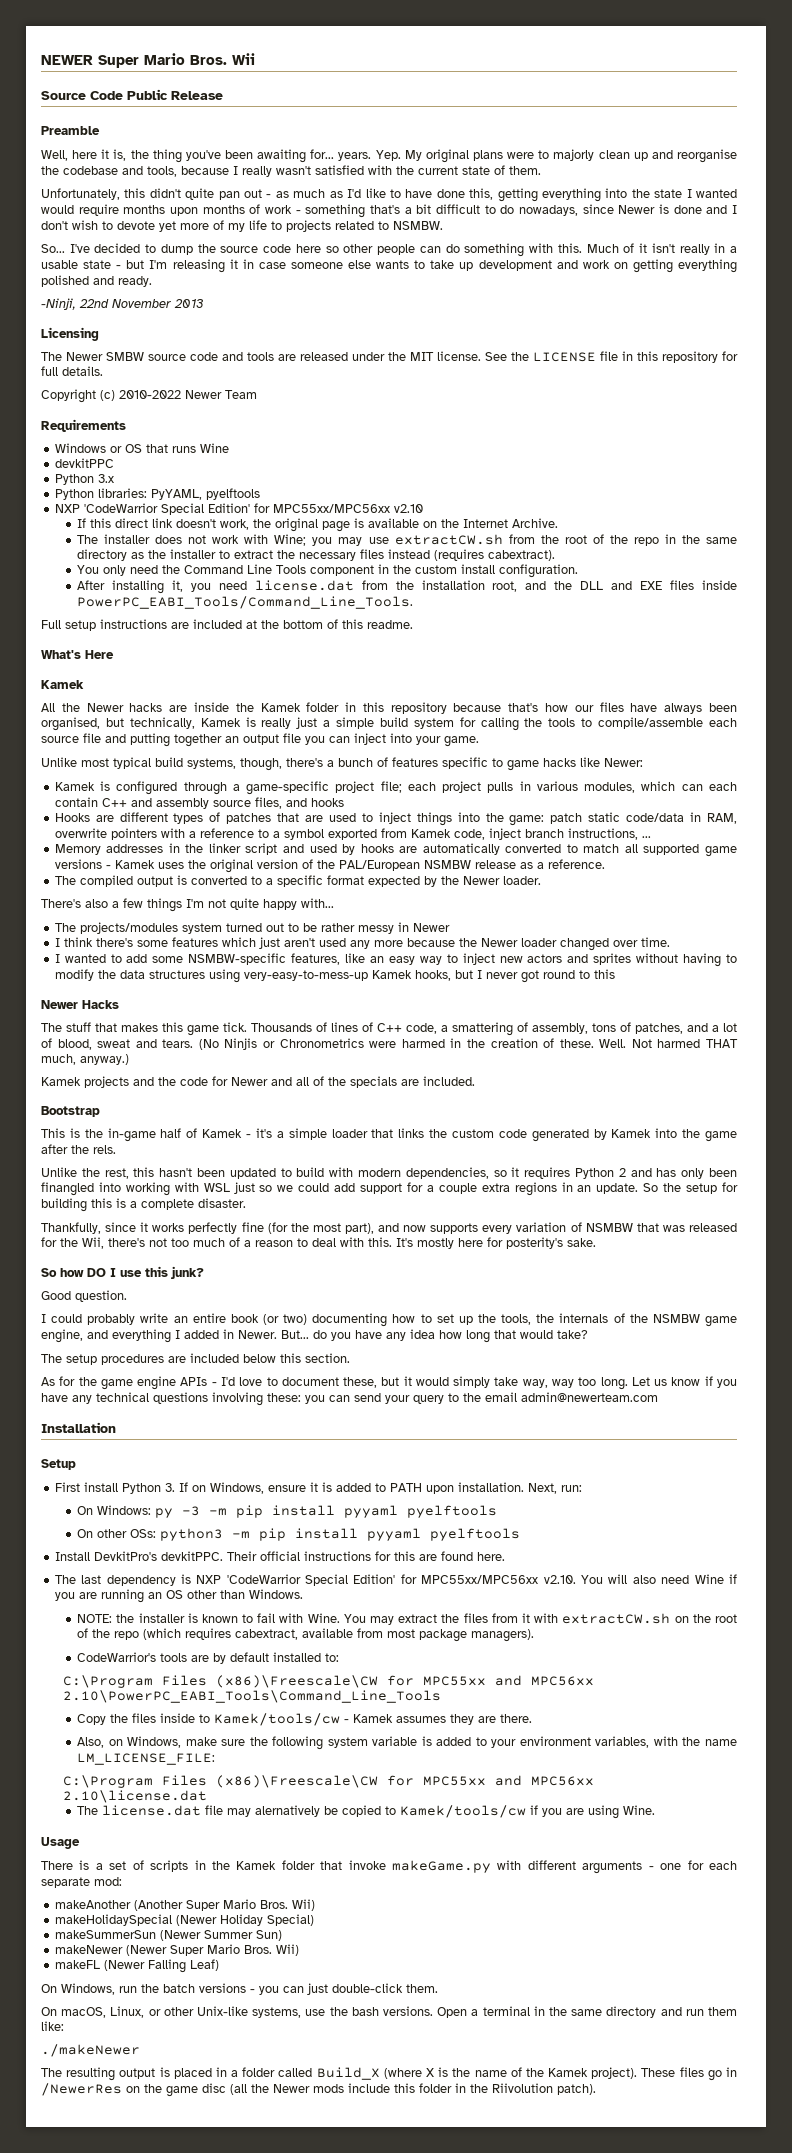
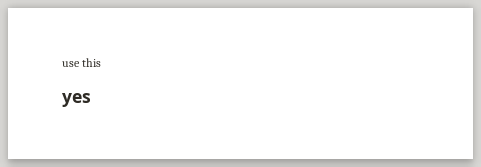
- NEWER Super Mario Bros. Wii
- Source Code Public Release
- Preamble
- Well, here it is, the thing you've been awaiting for... years. Yep. My original plans were to majorly clean up and reorganise the codebase and tools, because I really wasn't satisfied with the current state of them.
- Unfortunately, this didn't quite pan out - as much as I'd like to have done this, getting everything into the state I wanted would require months upon months of work - something that's a bit difficult to do nowadays, since Newer is done and I don't wish to devote yet more of my life to projects related to NSMBW.
- So... I've decided to dump the source code here so other people can do something with this. Much of it isn't really in a usable state - but I'm releasing it in case someone else wants to take up development and work on getting everything polished and ready.
- -Ninji, 22nd November 2013
- Licensing
- The Newer SMBW source code and tools are released under the MIT license. See the LICENSE file in this repository for full details.
- Copyright (c) 2010-2022 Newer Team
- Requirements
- Windows or OS that runs Wine
- devkitPPC
- Python 3.x
- Python libraries: PyYAML, pyelftools
- NXP 'CodeWarrior Special Edition' for MPC55xx/MPC56xx v2.10
- If this direct link doesn't work, the original page is available on the Internet Archive.
- The installer does not work with Wine; you may use extractCW.sh from the root of the repo in the same directory as the installer to extract the necessary files instead (requires cabextract).
- You only need the Command Line Tools component in the custom install configuration.
- After installing it, you need license.dat from the installation root, and the DLL and EXE files inside PowerPC_EABI_Tools/Command_Line_Tools.
- Full setup instructions are included at the bottom of this readme.
- What's Here
- Kamek
- All the Newer hacks are inside the Kamek folder in this repository because that's how our files have always been organised, but technically, Kamek is really just a simple build system for calling the tools to compile/assemble each source file and putting together an output file you can inject into your game.
- Unlike most typical build systems, though, there's a bunch of features specific to game hacks like Newer:
- Kamek is configured through a game-specific project file; each project pulls in various modules, which can each contain C++ and assembly source files, and hooks
- Hooks are different types of patches that are used to inject things into the game: patch static code/data in RAM, overwrite pointers with a reference to a symbol exported from Kamek code, inject branch instructions, ...
- Memory addresses in the linker script and used by hooks are automatically converted to match all supported game versions - Kamek uses the original version of the PAL/European NSMBW release as a reference.
- The compiled output is converted to a specific format expected by the Newer loader.
- There's also a few things I'm not quite happy with...
- The projects/modules system turned out to be rather messy in Newer
- I think there's some features which just aren't used any more because the Newer loader changed over time.
- I wanted to add some NSMBW-specific features, like an easy way to inject new actors and sprites without having to modify the data structures using very-easy-to-mess-up Kamek hooks, but I never got round to this
- Newer Hacks
- The stuff that makes this game tick. Thousands of lines of C++ code, a smattering of assembly, tons of patches, and a lot of blood, sweat and tears. (No Ninjis or Chronometrics were harmed in the creation of these. Well. Not harmed THAT much, anyway.)
- Kamek projects and the code for Newer and all of the specials are included.
- Bootstrap
- This is the in-game half of Kamek - it's a simple loader that links the custom code generated by Kamek into the game after the rels.
- Unlike the rest, this hasn't been updated to build with modern dependencies, so it requires Python 2 and has only been finangled into working with WSL just so we could add support for a couple extra regions in an update. So the setup for building this is a complete disaster.
- Thankfully, since it works perfectly fine (for the most part), and now supports every variation of NSMBW that was released for the Wii, there's not too much of a reason to deal with this. It's mostly here for posterity's sake.
- So how DO I use this junk?
- Good question.
- I could probably write an entire book (or two) documenting how to set up the tools, the internals of the NSMBW game engine, and everything I added in Newer. But... do you have any idea how long that would take?
- The setup procedures are included below this section.
- As for the game engine APIs - I'd love to document these, but it would simply take way, way too long. Let us know if you have any technical questions involving these: you can send your query to the email admin@newerteam.com
- Installation
- Setup
- First install Python 3. If on Windows, ensure it is added to PATH upon installation. Next, run:
- On Windows: py -3 -m pip install pyyaml pyelftools
- On other OSs: python3 -m pip install pyyaml pyelftools
- Install DevkitPro's devkitPPC. Their official instructions for this are found here.
- The last dependency is NXP 'CodeWarrior Special Edition' for MPC55xx/MPC56xx v2.10. You will also need Wine if you are running an OS other than Windows.
- NOTE: the installer is known to fail with Wine. You may extract the files from it with extractCW.sh on the root of the repo (which requires cabextract, available from most package managers).
- CodeWarrior's tools are by default installed to:
- C:\Program Files (x86)\Freescale\CW for MPC55xx and MPC56xx 2.10\PowerPC_EABI_Tools\Command_Line_Tools
- Copy the files inside to Kamek/tools/cw - Kamek assumes they are there.
- Also, on Windows, make sure the following system variable is added to your environment variables, with the name LM_LICENSE_FILE:
- C:\Program Files (x86)\Freescale\CW for MPC55xx and MPC56xx 2.10\license.dat
- The license.dat file may alernatively be copied to Kamek/tools/cw if you are using Wine.
- Usage
- There is a set of scripts in the Kamek folder that invoke makeGame.py with different arguments - one for each separate mod:
- makeAnother (Another Super Mario Bros. Wii)
- makeHolidaySpecial (Newer Holiday Special)
- makeSummerSun (Newer Summer Sun)
- makeNewer (Newer Super Mario Bros. Wii)
- makeFL (Newer Falling Leaf)
- On Windows, run the batch versions - you can just double-click them.
- On macOS, Linux, or other Unix-like systems, use the bash versions. Open a terminal in the same directory and run them like:
- ./makeNewer
- The resulting output is placed in a folder called Build_X (where X is the name of the Kamek project). These files go in /NewerRes on the game disc (all the Newer mods include this folder in the Riivolution patch).
+ use this
+ yes

